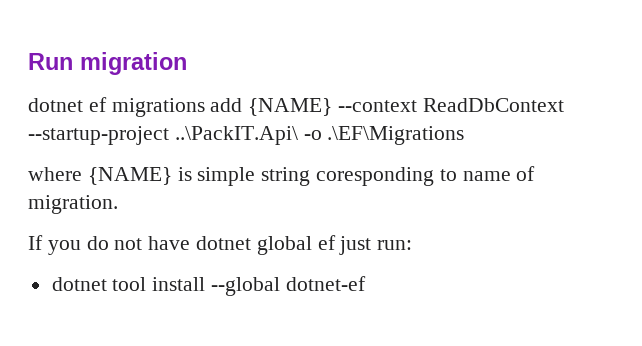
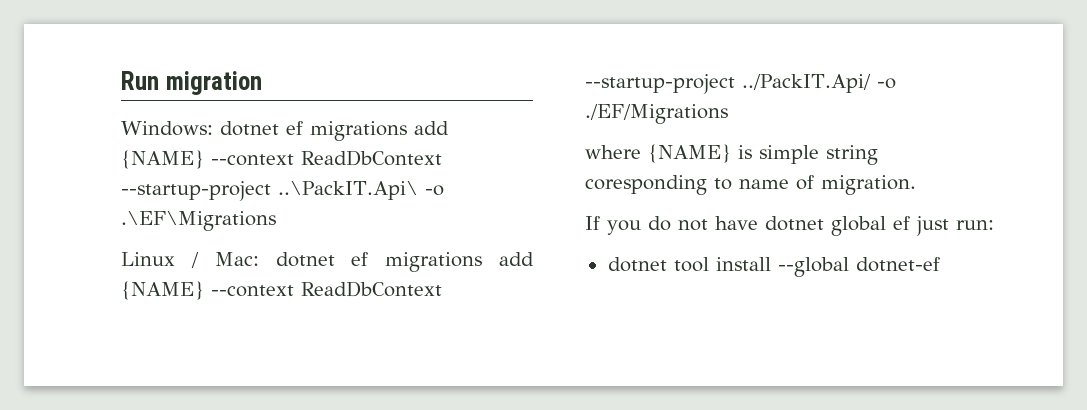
- dotnet ef migrations add {NAME} --context ReadDbContext --startup-project ..\PackIT.Api\ -o .\EF\Migrations
+ Windows: dotnet ef migrations add {NAME} --context ReadDbContext --startup-project ..\PackIT.Api\ -o .\EF\Migrations
+ Linux / Mac: dotnet ef migrations add {NAME} --context ReadDbContext --startup-project ../PackIT.Api/ -o ./EF/Migrations

